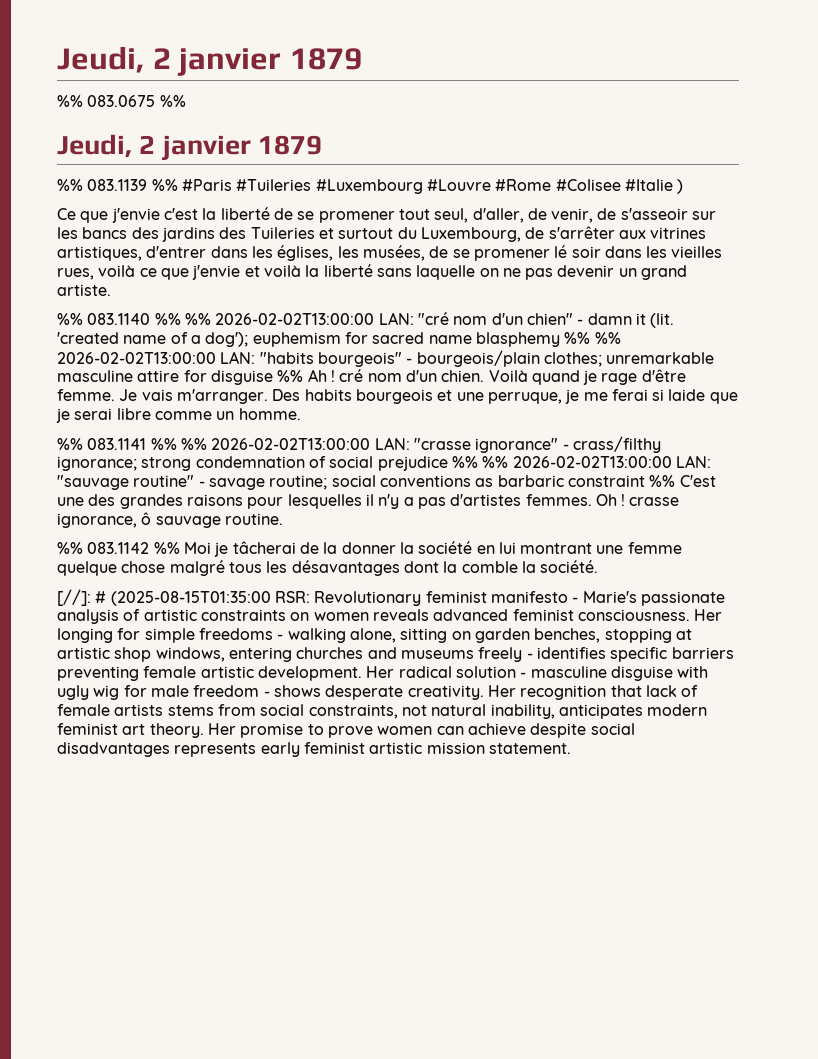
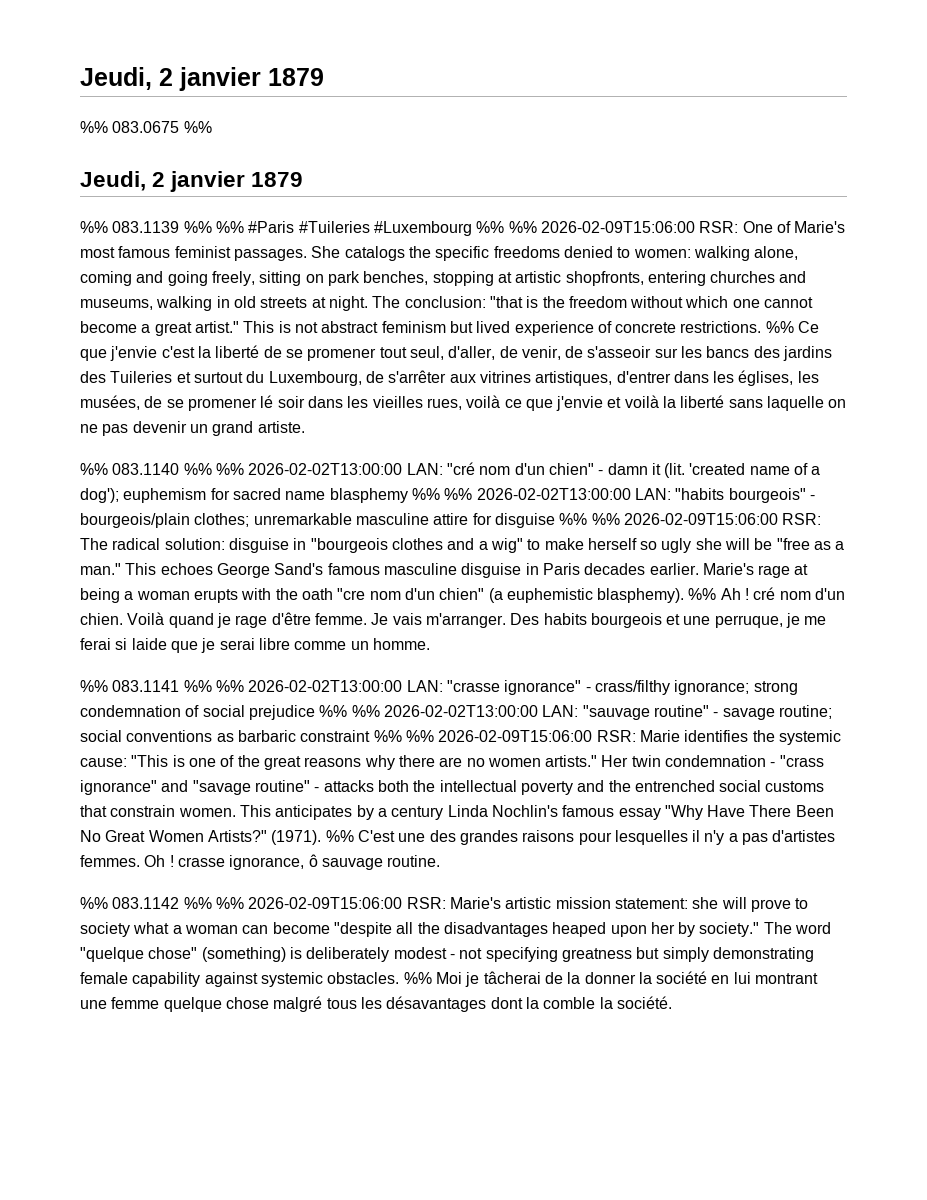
- %% 083.1139 %% #Paris #Tuileries #Luxembourg #Louvre #Rome #Colisee #Italie )
- Ce que j'envie c'est la liberté de se promener tout seul, d'aller, de venir, de s'asseoir sur les bancs des jardins des Tuileries et surtout du Luxembourg, de s'arrêter aux vitrines artistiques, d'entrer dans les églises, les musées, de se promener lé soir dans les vieilles rues, voilà ce que j'envie et voilà la liberté sans laquelle on ne pas devenir un grand artiste.
+ %% 083.1139 %% %% #Paris #Tuileries #Luxembourg %% %% 2026-02-09T15:06:00 RSR: One of Marie's most famous feminist passages. She catalogs the specific freedoms denied to women: walking alone, coming and going freely, sitting on park benches, stopping at artistic shopfronts, entering churches and museums, walking in old streets at night. The conclusion: "that is the freedom without which one cannot become a great artist." This is not abstract feminism but lived experience of concrete restrictions. %% Ce que j'envie c'est la liberté de se promener tout seul, d'aller, de venir, de s'asseoir sur les bancs des jardins des Tuileries et surtout du Luxembourg, de s'arrêter aux vitrines artistiques, d'entrer dans les églises, les musées, de se promener lé soir dans les vieilles rues, voilà ce que j'envie et voilà la liberté sans laquelle on ne pas devenir un grand artiste.
- 'created name of a dog'); euphemism for sacred name blasphemy %% %% 2026-02-02T13:00:00 LAN: "habits bourgeois" - bourgeois/plain clothes; unremarkable masculine attire for disguise %% Ah ! cré nom d'un chien.
+ 'created name of a dog'); euphemism for sacred name blasphemy %% %% 2026-02-02T13:00:00 LAN: "habits bourgeois" - bourgeois/plain clothes; unremarkable masculine attire for disguise %% %% 2026-02-09T15:06:00 RSR: The radical solution: disguise in "bourgeois clothes and a wig" to make herself so ugly she will be "free as a man." This echoes George Sand's famous masculine disguise in Paris decades earlier. Marie's rage at being a woman erupts with the oath "cre nom d'un chien" (a euphemistic blasphemy). %% Ah ! cré nom d'un chien.
- %% 083.1141 %% %% 2026-02-02T13:00:00 LAN: "crasse ignorance" - crass/filthy ignorance; strong condemnation of social prejudice %% %% 2026-02-02T13:00:00 LAN: "sauvage routine" - savage routine; social conventions as barbaric constraint %% C'est une des grandes raisons pour lesquelles il n'y a pas d'artistes femmes.
+ %% 083.1141 %% %% 2026-02-02T13:00:00 LAN: "crasse ignorance" - crass/filthy ignorance; strong condemnation of social prejudice %% %% 2026-02-02T13:00:00 LAN: "sauvage routine" - savage routine; social conventions as barbaric constraint %% %% 2026-02-09T15:06:00 RSR: Marie identifies the systemic cause: "This is one of the great reasons why there are no women artists." Her twin condemnation - "crass ignorance" and "savage routine" - attacks both the intellectual poverty and the entrenched social customs that constrain women. This anticipates by a century Linda Nochlin's famous essay "Why Have There Been No Great Women Artists?" (1971). %% C'est une des grandes raisons pour lesquelles il n'y a pas d'artistes femmes.
- %% 083.1142 %% Moi je tâcherai de la donner la société en lui montrant une femme quelque chose malgré tous les désavantages dont la comble la société.
+ %% 083.1142 %% %% 2026-02-09T15:06:00 RSR: Marie's artistic mission statement: she will prove to society what a woman can become "despite all the disadvantages heaped upon her by society." The word "quelque chose" (something) is deliberately modest - not specifying greatness but simply demonstrating female capability against systemic obstacles. %% Moi je tâcherai de la donner la société en lui montrant une femme quelque chose malgré tous les désavantages dont la comble la société.
- [//]: # (2025-08-15T01:35:00 RSR: Revolutionary feminist manifesto - Marie's passionate analysis of artistic constraints on women reveals advanced feminist consciousness. Her longing for simple freedoms - walking alone, sitting on garden benches, stopping at artistic shop windows, entering churches and museums freely - identifies specific barriers preventing female artistic development. Her radical solution - masculine disguise with ugly wig for male freedom - shows desperate creativity. Her recognition that lack of female artists stems from social constraints, not natural inability, anticipates modern feminist art theory. Her promise to prove women can achieve despite social disadvantages represents early feminist artistic mission statement.

